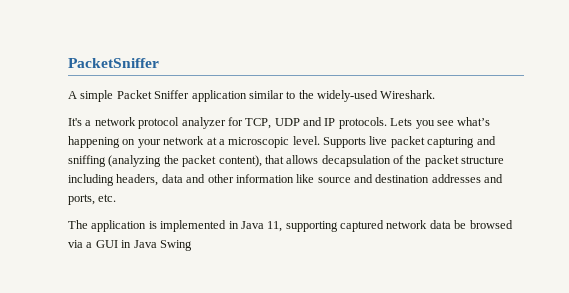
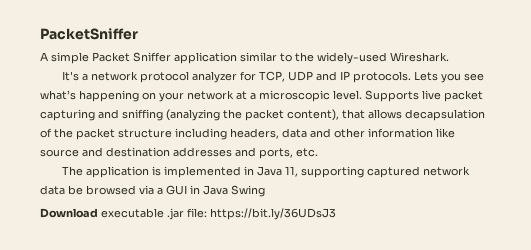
+ Download executable .jar file: https://bit.ly/36UDsJ3

